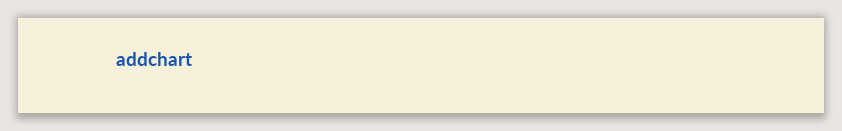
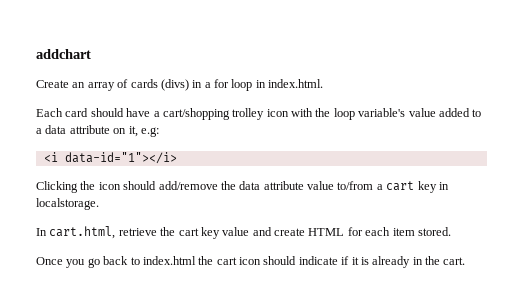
+ Create an array of cards (divs) in a for loop in index.html.
+ Each card should have a cart/shopping trolley icon with the loop variable's value added to a data attribute on it, e.g:
+ <i data-id="1"></i>
+ Clicking the icon should add/remove the data attribute value to/from a cart key in localstorage.
+ In cart.html, retrieve the cart key value and create HTML for each item stored.
+ Once you go back to index.html the cart icon should indicate if it is already in the cart.

